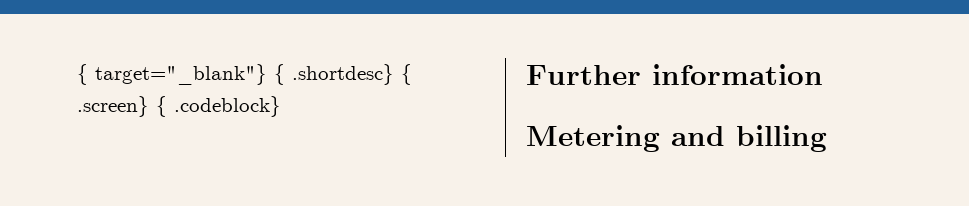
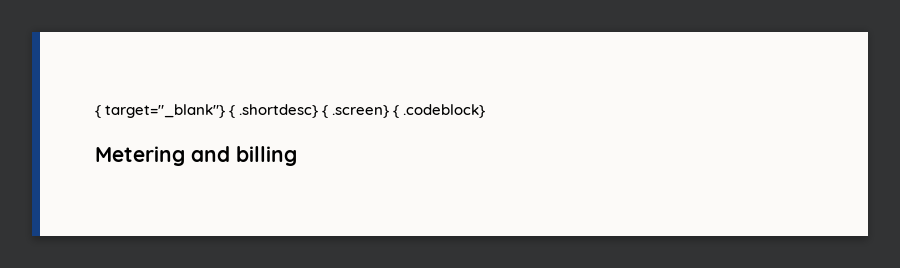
- Further information

